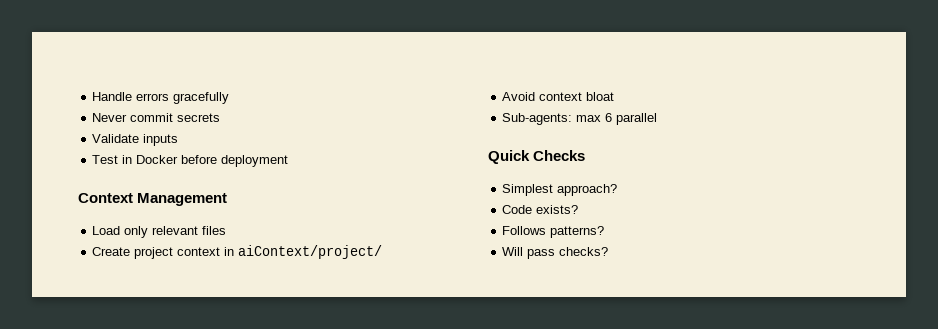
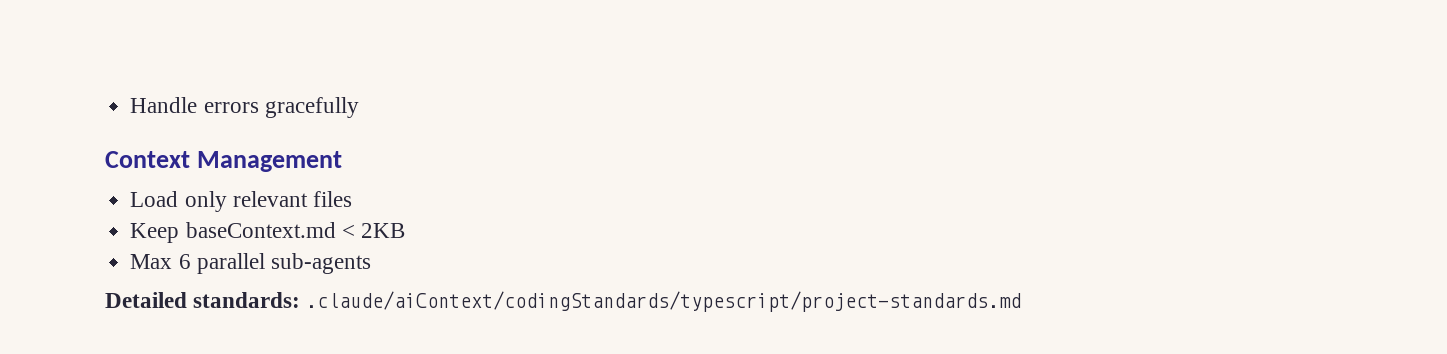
- Never commit secrets
- Validate inputs
- Test in Docker before deployment
- Create project context in aiContext/project/
- Avoid context bloat
- Sub-agents: max 6 parallel
- Quick Checks
- Simplest approach?
- Code exists?
- Follows patterns?
- Will pass checks?
+ Keep baseContext.md < 2KB
+ Max 6 parallel sub-agents
+ Detailed standards: .claude/aiContext/codingStandards/typescript/project-standards.md

